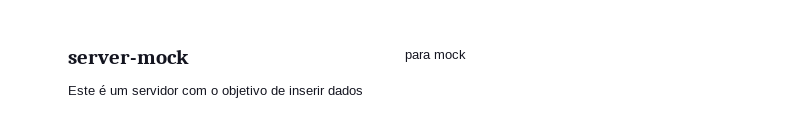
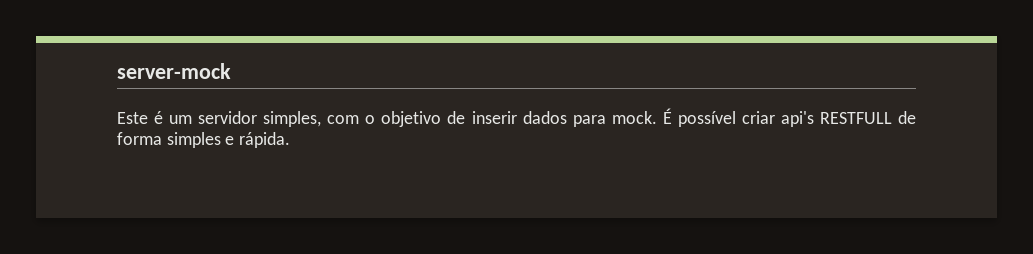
- Este é um servidor com o objetivo de inserir dados para mock
+ Este é um servidor simples, com o objetivo de inserir dados para mock. É possível criar api's RESTFULL de forma simples e rápida.

